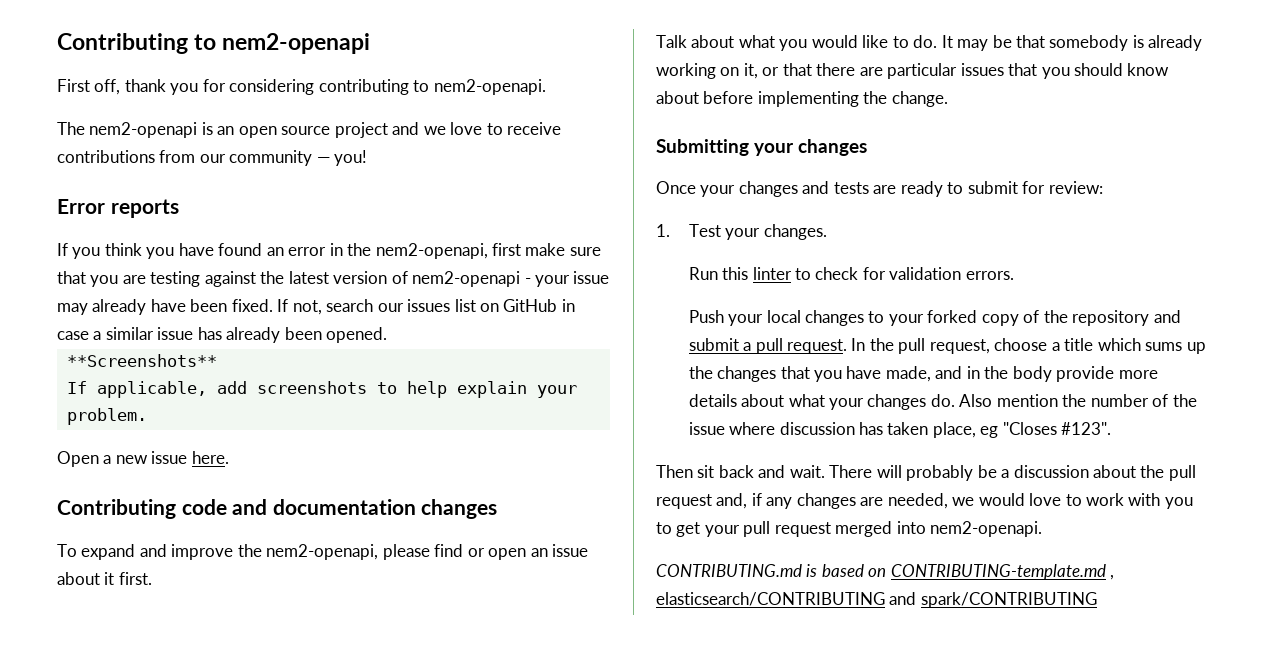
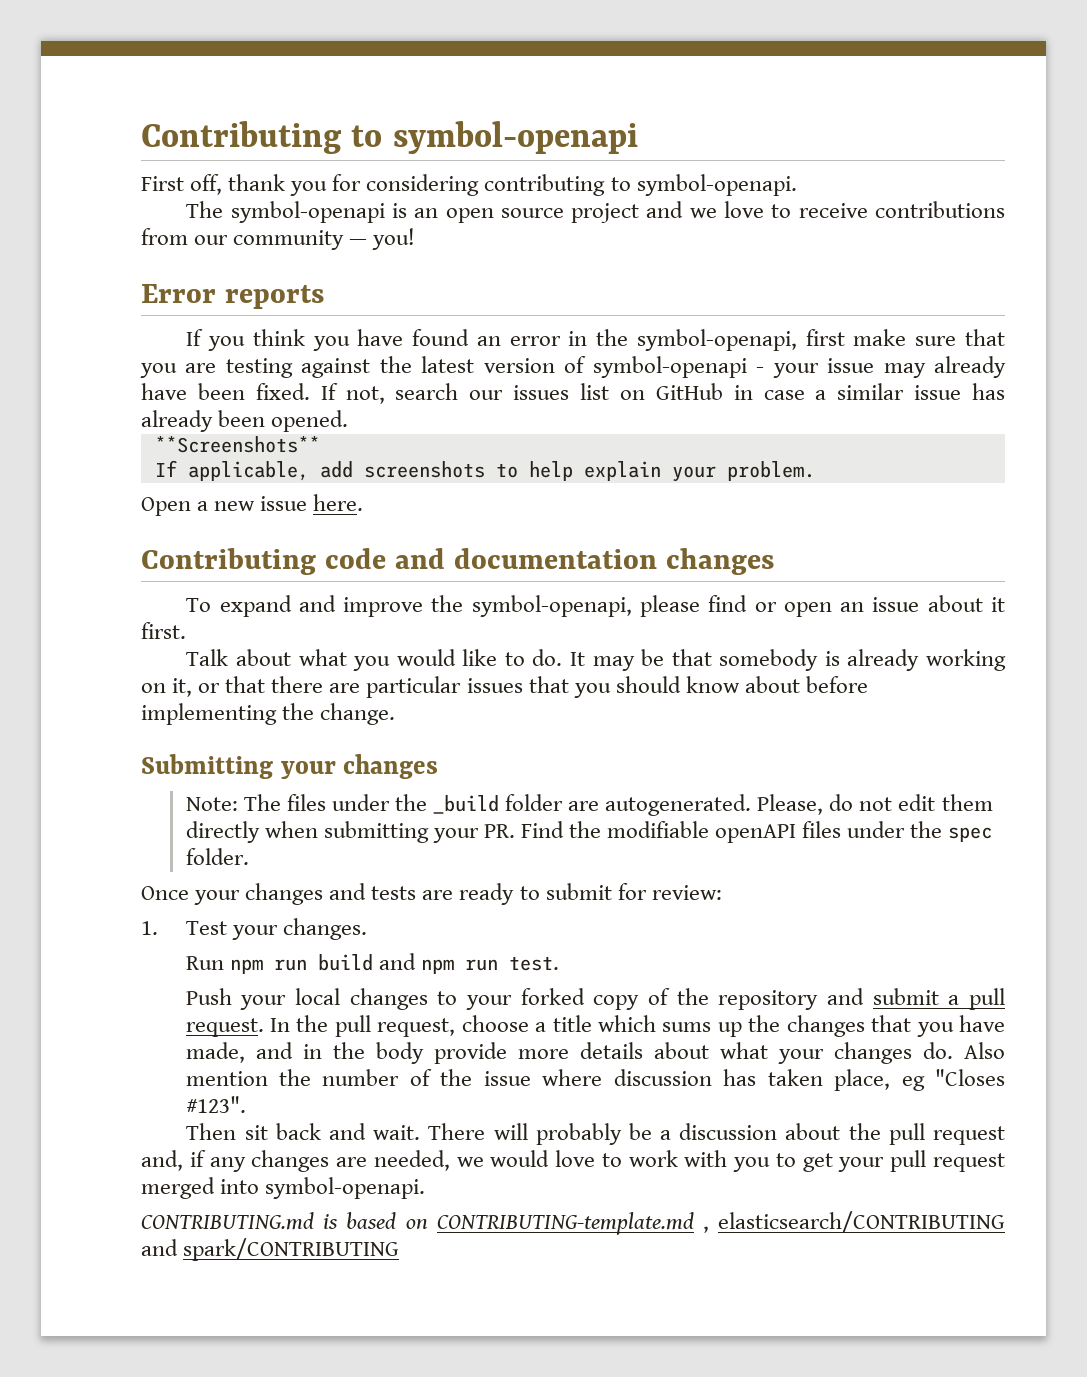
- Contributing to nem2-openapi
+ Contributing to symbol-openapi
- First off, thank you for considering contributing to nem2-openapi.
- The nem2-openapi is an open source project and we love to receive contributions from our community — you!
+ First off, thank you for considering contributing to symbol-openapi.
+ The symbol-openapi is an open source project and we love to receive contributions from our community — you!
- If you think you have found an error in the nem2-openapi, first make sure that you are testing against the latest version of nem2-openapi - your issue may already have been fixed.
+ If you think you have found an error in the symbol-openapi, first make sure that you are testing against the latest version of symbol-openapi - your issue may already have been fixed.
- To expand and improve the nem2-openapi, please find or open an issue about it first.
+ To expand and improve the symbol-openapi, please find or open an issue about it first.
+ Note: The files under the _build folder are autogenerated. Please, do not edit them directly when submitting your PR. Find the modifiable openAPI files under the spec folder.
- Run this linter to check for validation errors.
+ Run npm run build and npm run test.
- There will probably be a discussion about the pull request and, if any changes are needed, we would love to work with you to get your pull request merged into nem2-openapi.
+ There will probably be a discussion about the pull request and, if any changes are needed, we would love to work with you to get your pull request merged into symbol-openapi.

